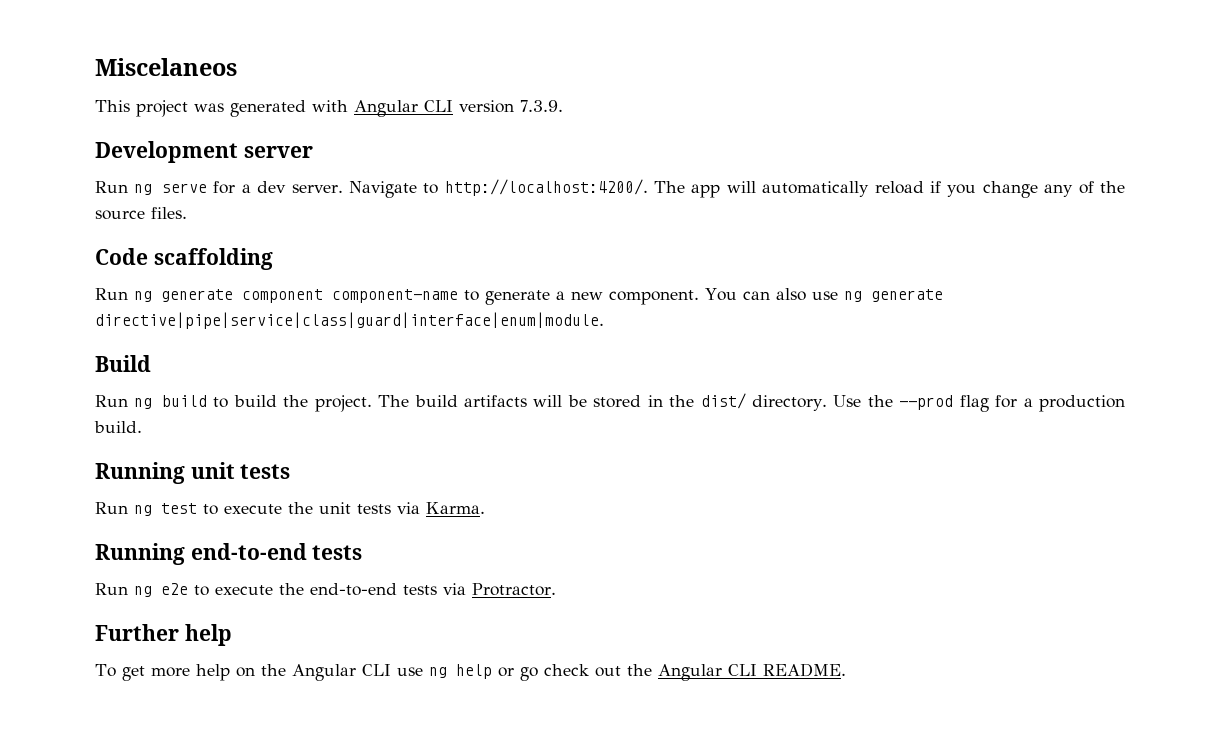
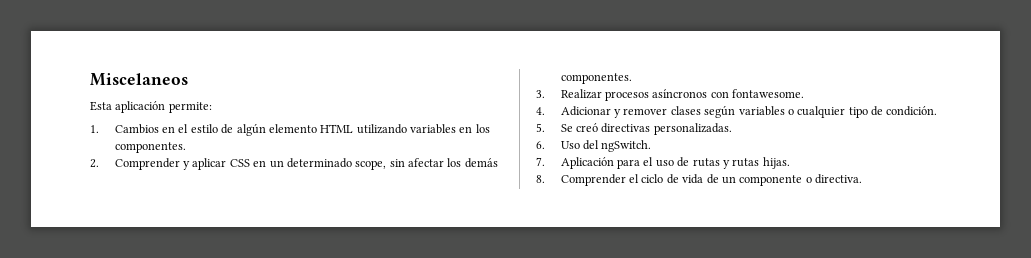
- This project was generated with Angular CLI version 7.3.9.
- Development server
- Run ng serve for a dev server. Navigate to http://localhost:4200/. The app will automatically reload if you change any of the source files.
- Code scaffolding
- Run ng generate component component-name to generate a new component. You can also use ng generate directive|pipe|service|class|guard|interface|enum|module.
- Build
- Run ng build to build the project. The build artifacts will be stored in the dist/ directory. Use the --prod flag for a production build.
- Running unit tests
- Run ng test to execute the unit tests via Karma.
- Running end-to-end tests
- Run ng e2e to execute the end-to-end tests via Protractor.
- Further help
- To get more help on the Angular CLI use ng help or go check out the Angular CLI README.
+ Esta aplicación permite:
+ 1. Cambios en el estilo de algún elemento HTML utilizando variables en los componentes.
+ 2. Comprender y aplicar CSS en un determinado scope, sin afectar los demás componentes.
+ 3. Realizar procesos asíncronos con fontawesome.
+ 4. Adicionar y remover clases según variables o cualquier tipo de condición.
+ 5. Se creó directivas personalizadas.
+ 6. Uso del ngSwitch.
+ 7. Aplicación para el uso de rutas y rutas hijas.
+ 8. Comprender el ciclo de vida de un componente o directiva.

